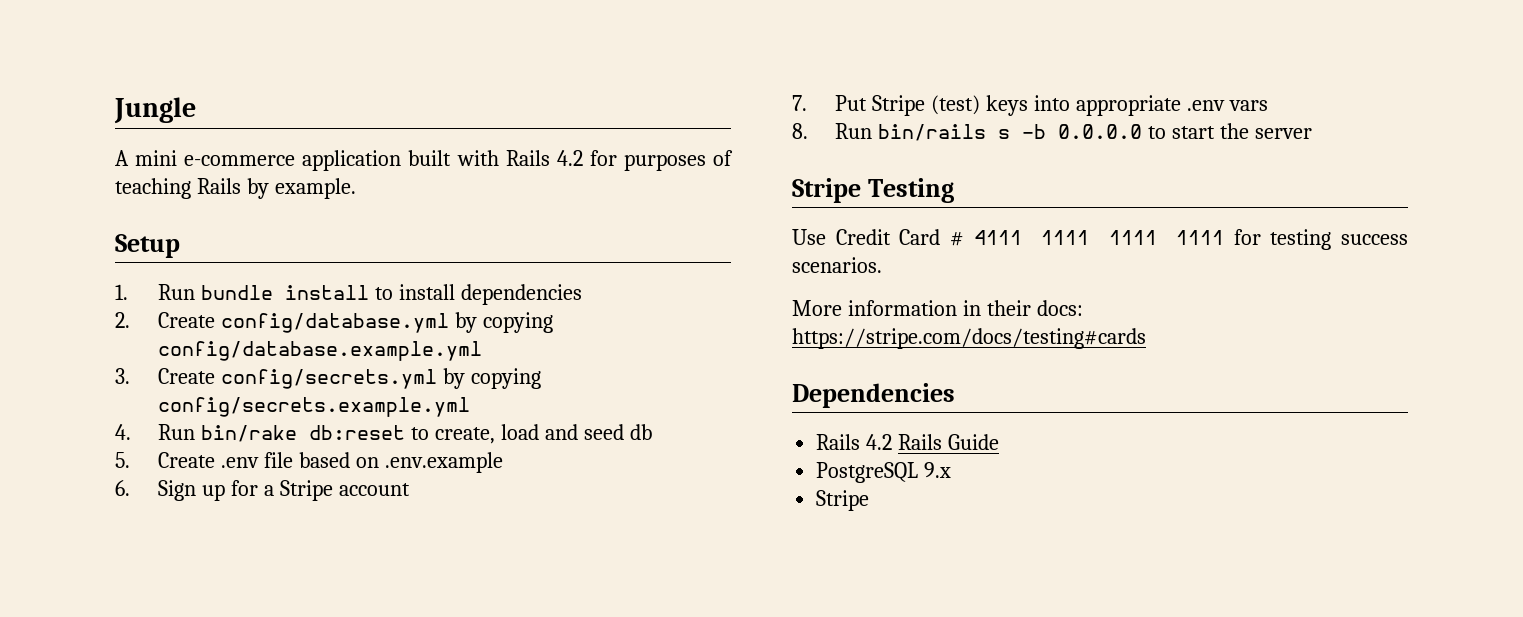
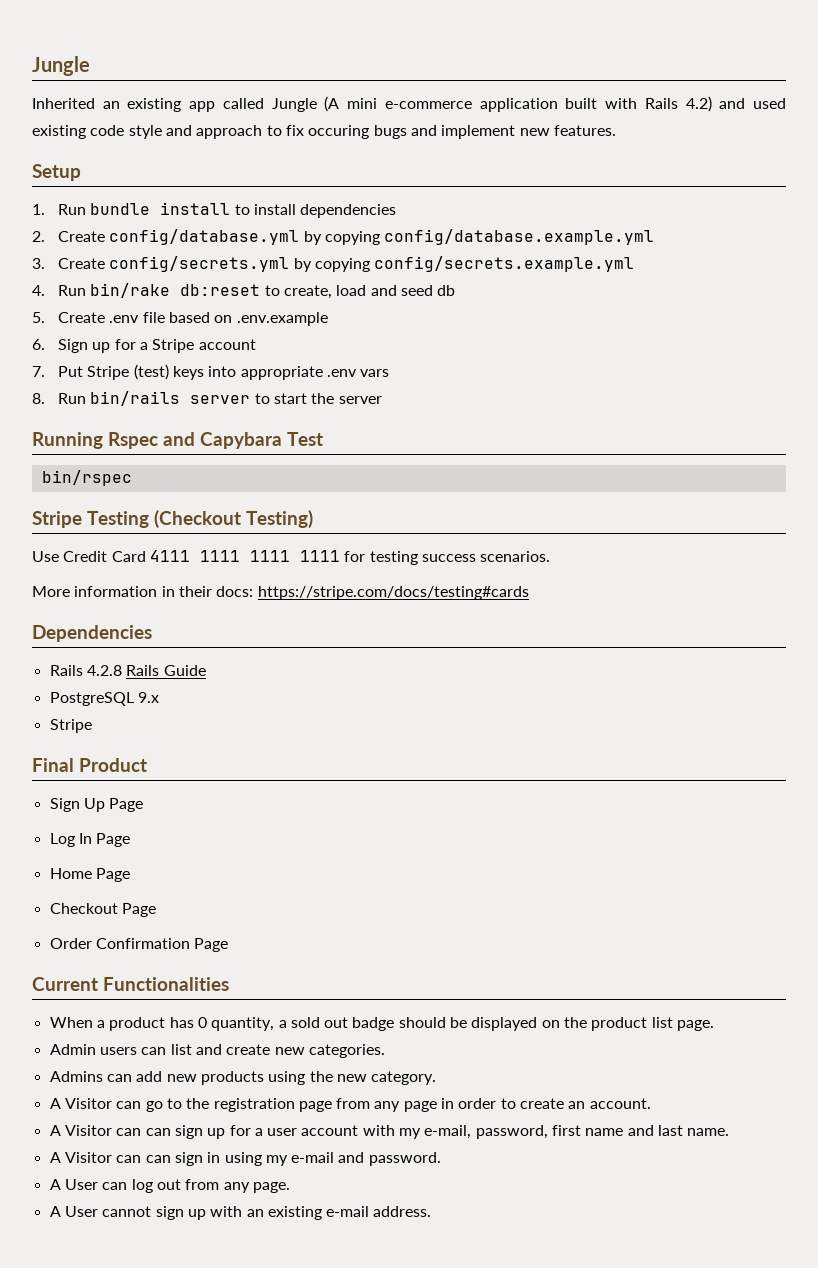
- A mini e-commerce application built with Rails 4.2 for purposes of teaching Rails by example.
+ Inherited an existing app called Jungle (A mini e-commerce application built with Rails 4.2) and used existing code style and approach to fix occuring bugs and implement new features.
- 8. Run bin/rails s -b 0.0.0.0 to start the server
+ 8. Run bin/rails server to start the server
+ Running Rspec and Capybara Test
+ bin/rspec
- Stripe Testing
+ Stripe Testing (Checkout Testing)
- Use Credit Card # 4111 1111 1111 1111 for testing success scenarios.
+ Use Credit Card 4111 1111 1111 1111 for testing success scenarios.
- Rails 4.2 Rails Guide
+ Rails 4.2.8 Rails Guide
+ Final Product
+ Sign Up Page
+ Log In Page
+ Home Page
+ Checkout Page
+ Order Confirmation Page
+ Current Functionalities
+ When a product has 0 quantity, a sold out badge should be displayed on the product list page.
+ Admin users can list and create new categories.
+ Admins can add new products using the new category.
+ A Visitor can go to the registration page from any page in order to create an account.
+ A Visitor can can sign up for a user account with my e-mail, password, first name and last name.
+ A Visitor can can sign in using my e-mail and password.
+ A User can log out from any page.
+ A User cannot sign up with an existing e-mail address.

